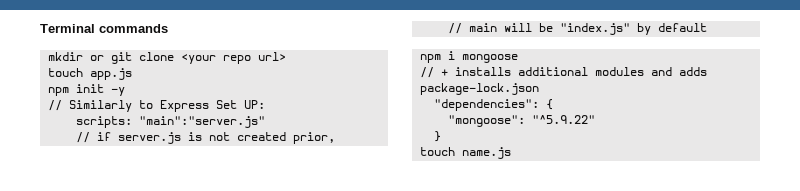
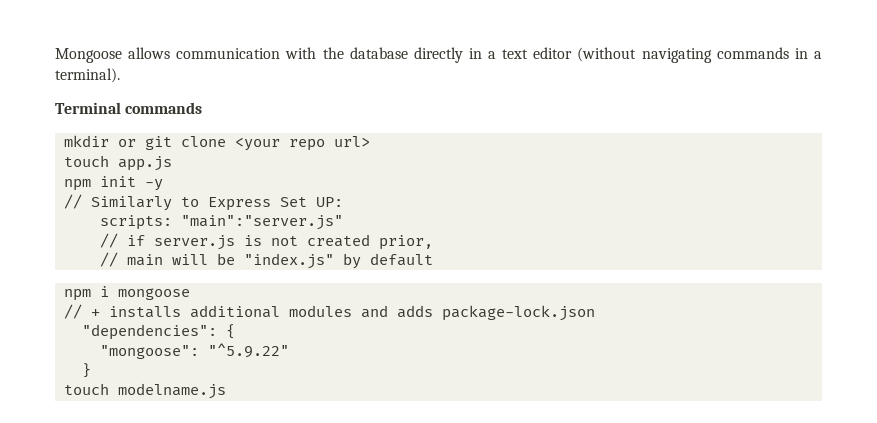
+ Mongoose allows communication with the database directly in a text editor (without navigating commands in a terminal).
- touch name.js
+ touch modelname.js

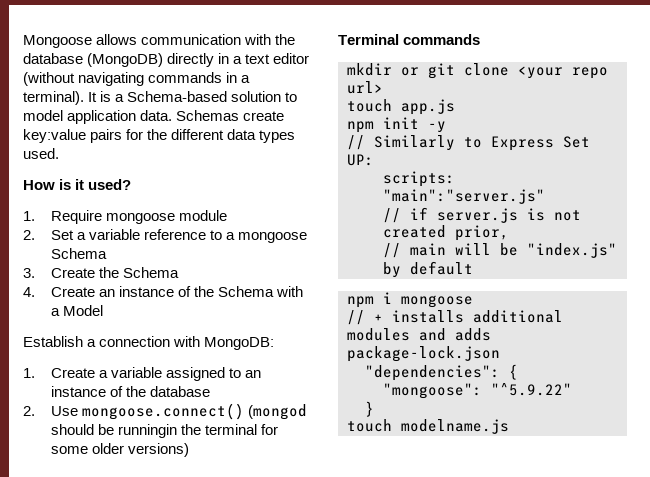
- Mongoose allows communication with the database directly in a text editor (without navigating commands in a terminal).
+ Mongoose allows communication with the database (MongoDB) directly in a text editor (without navigating commands in a terminal). It is a Schema-based solution to model application data. Schemas create key:value pairs for the different data types used.
+ How is it used?
+ 1. Require mongoose module
+ 2. Set a variable reference to a mongoose Schema
+ 3. Create the Schema
+ 4. Create an instance of the Schema with a Model
+ Establish a connection with MongoDB:
+ 1. Create a variable assigned to an instance of the database
+ 2. Use mongoose.connect() (mongod should be runningin the terminal for some older versions)

